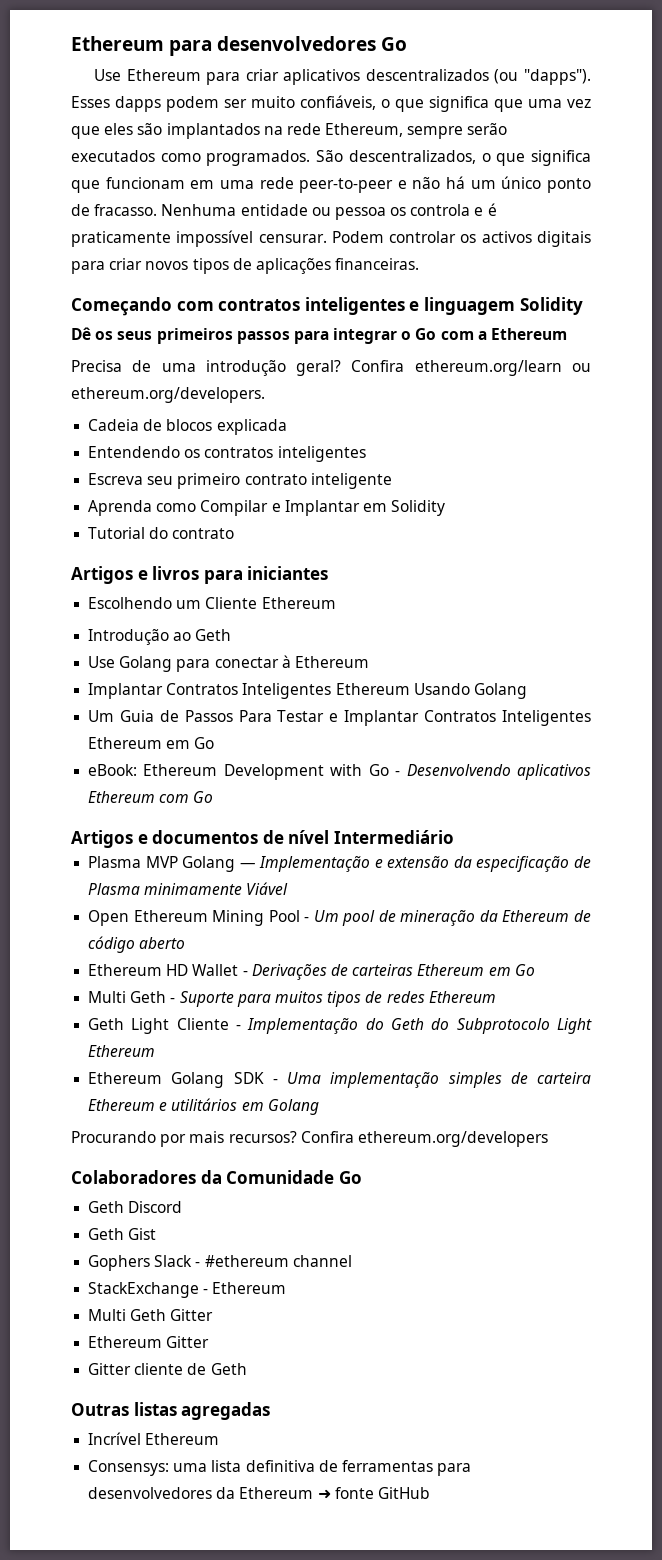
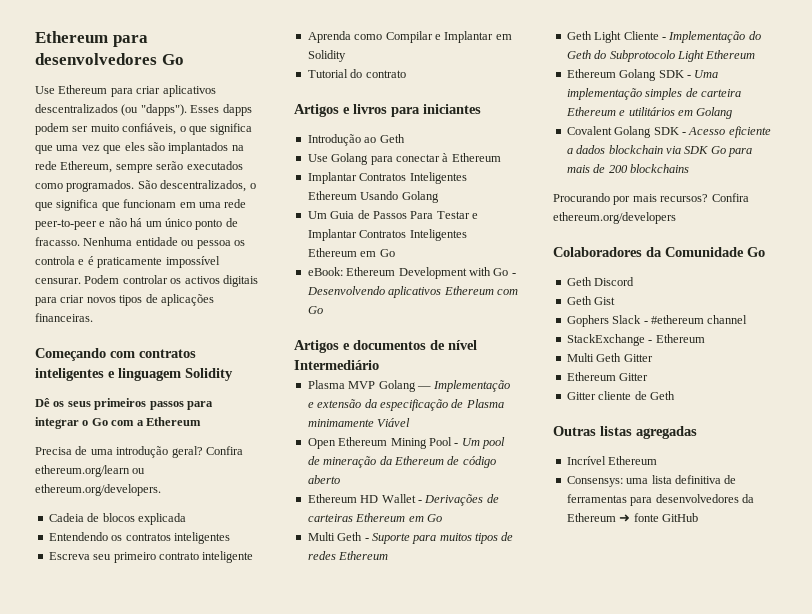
- Escolhendo um Cliente Ethereum
+ Covalent Golang SDK - Acesso eficiente a dados blockchain via SDK Go para mais de 200 blockchains

